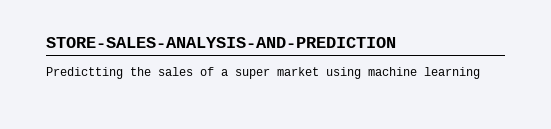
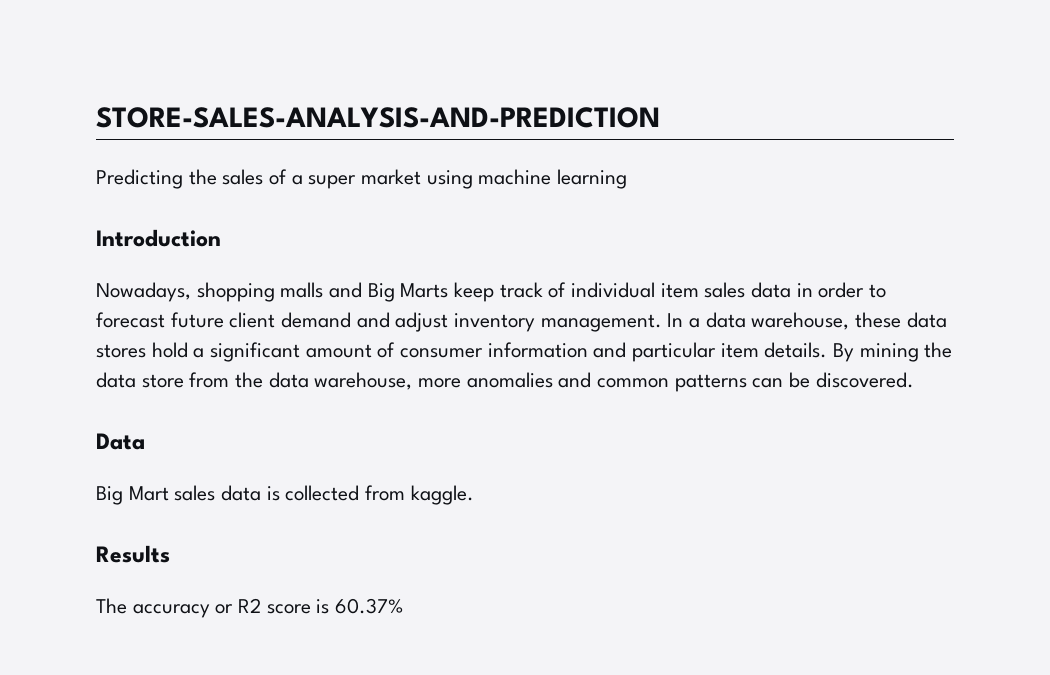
- Predictting the sales of a super market using machine learning
+ Predicting the sales of a super market using machine learning
+ Introduction
+ Nowadays, shopping malls and Big Marts keep track of individual item sales data in order to forecast future client demand and adjust inventory management. In a data warehouse, these data stores hold a significant amount of consumer information and particular item details. By mining the data store from the data warehouse, more anomalies and common patterns can be discovered.
+ Data
+ Big Mart sales data is collected from kaggle.
+ Results
+ The accuracy or R2 score is 60.37%

